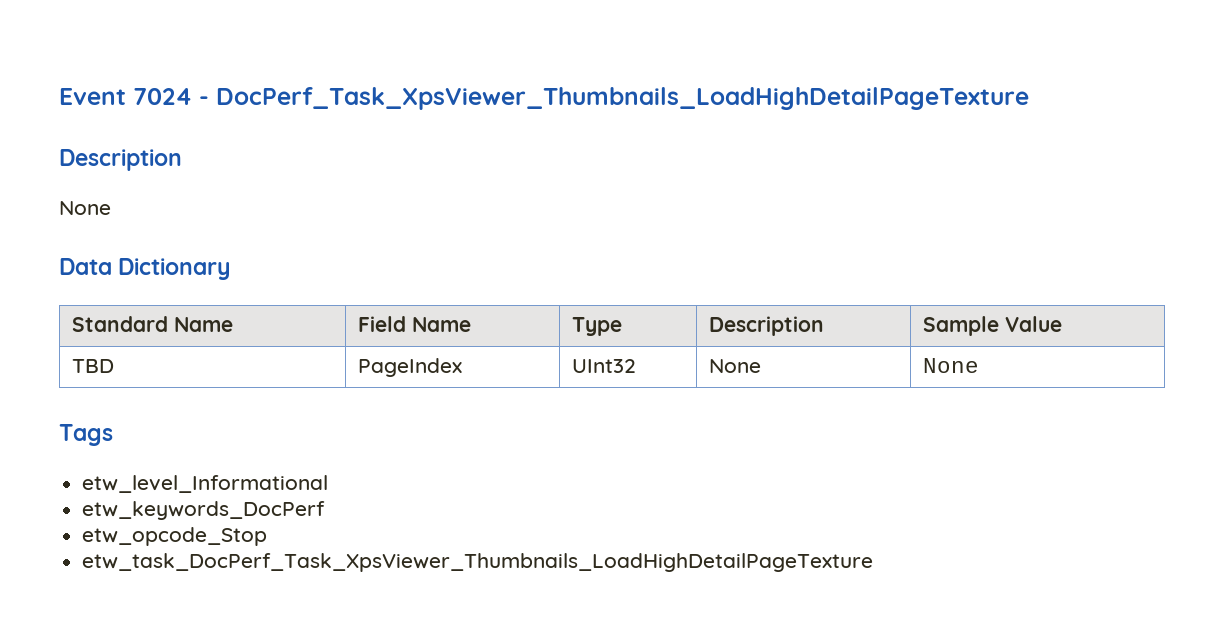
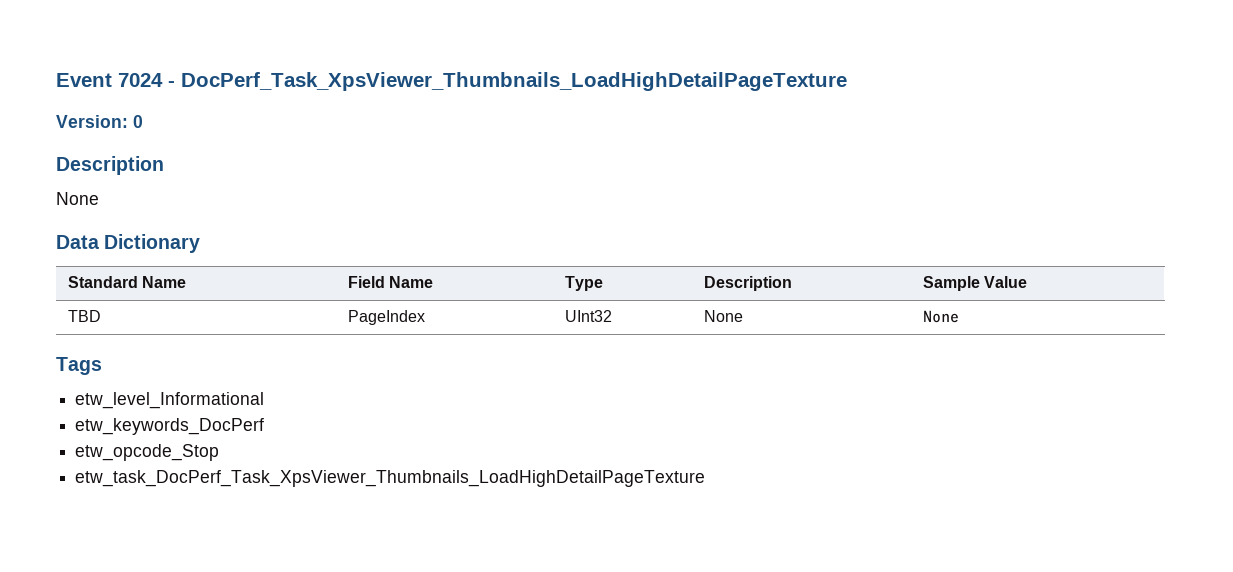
+ Version: 0

